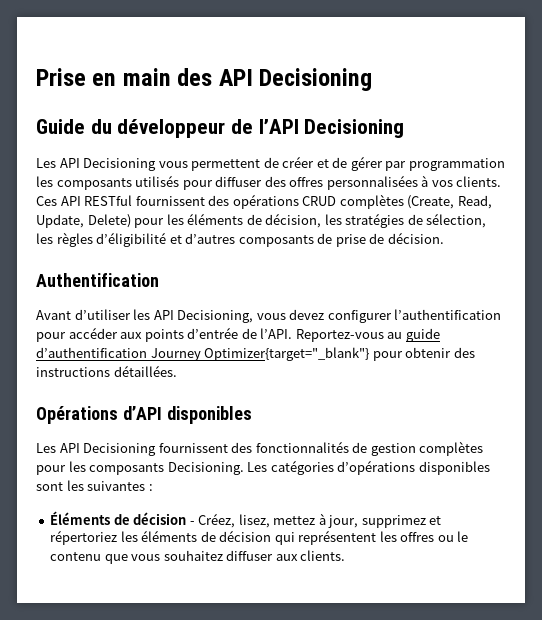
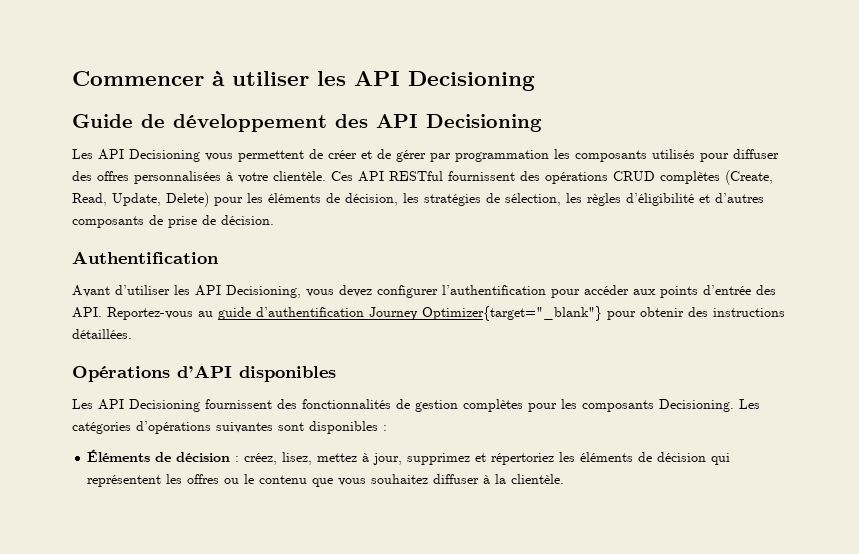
- Prise en main des API Decisioning
+ Commencer à utiliser les API Decisioning
- Guide du développeur de l’API Decisioning
+ Guide de développement des API Decisioning
- Les API Decisioning vous permettent de créer et de gérer par programmation les composants utilisés pour diffuser des offres personnalisées à vos clients.
+ Les API Decisioning vous permettent de créer et de gérer par programmation les composants utilisés pour diffuser des offres personnalisées à votre clientèle.
- Avant d’utiliser les API Decisioning, vous devez configurer l’authentification pour accéder aux points d’entrée de l’API. Reportez-vous au guide d’authentification Journey Optimizer{target="_blank"} pour obtenir des instructions détaillées.
+ Avant d’utiliser les API Decisioning, vous devez configurer l’authentification pour accéder aux points d’entrée des API. Reportez-vous au guide d’authentification Journey Optimizer{target="_blank"} pour obtenir des instructions détaillées.
- Les catégories d’opérations disponibles sont les suivantes :
+ Les catégories d’opérations suivantes sont disponibles :
- Éléments de décision - Créez, lisez, mettez à jour, supprimez et répertoriez les éléments de décision qui représentent les offres ou le contenu que vous souhaitez diffuser aux clients.
+ Éléments de décision : créez, lisez, mettez à jour, supprimez et répertoriez les éléments de décision qui représentent les offres ou le contenu que vous souhaitez diffuser à la clientèle.

